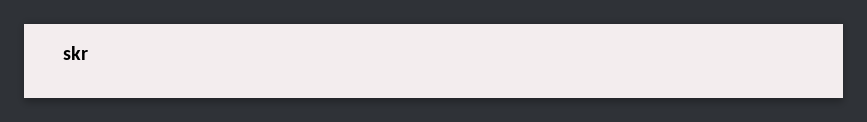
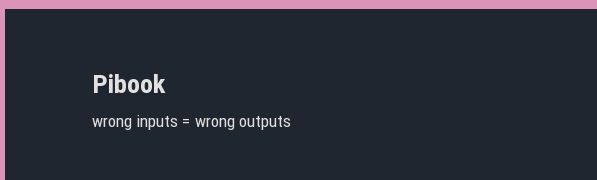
- skr
+ Pibook
+ wrong inputs = wrong outputs

